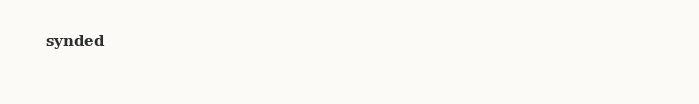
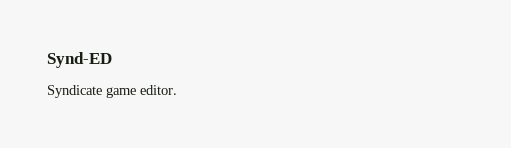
- synded
+ Synd-ED
+ Syndicate game editor.

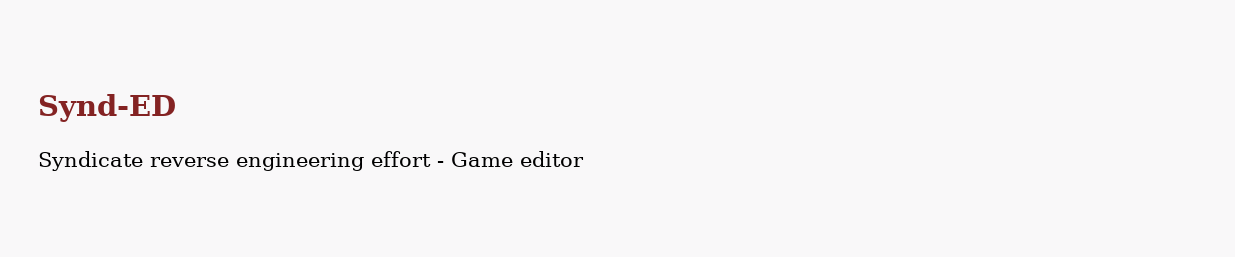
- Syndicate game editor.
+ Syndicate reverse engineering effort - Game editor

